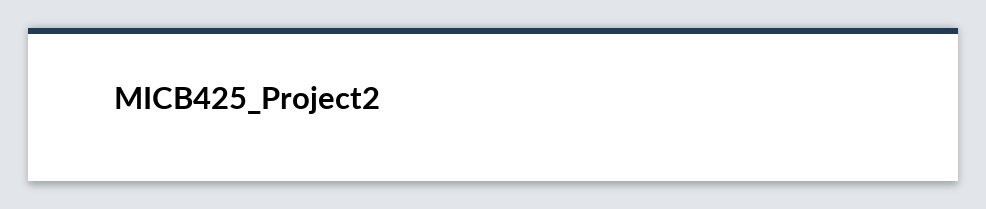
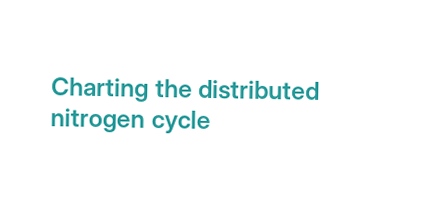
- MICB425_Project2
+ Charting the distributed nitrogen cycle

